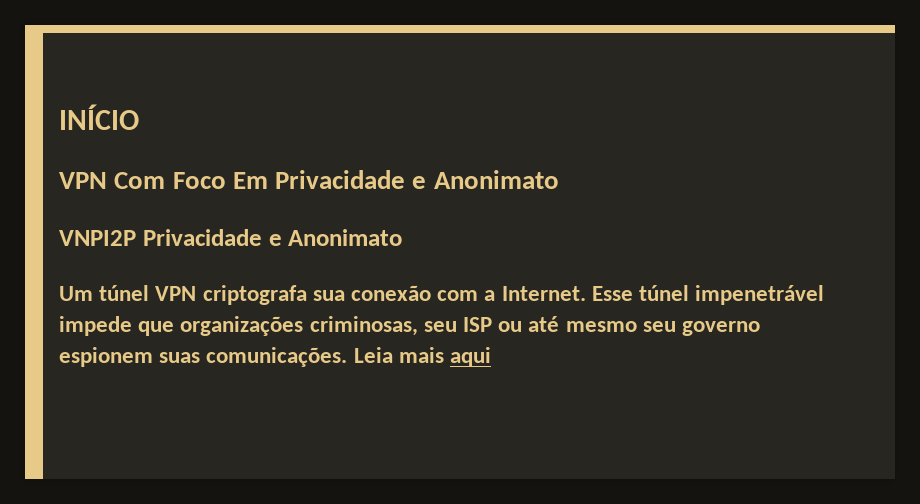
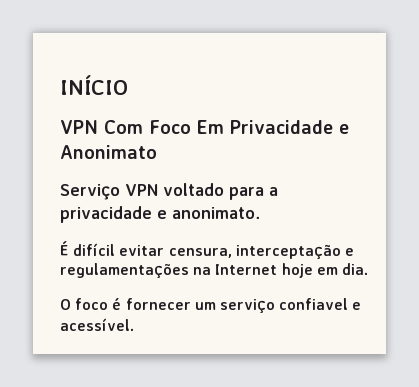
- VNPI2P Privacidade e Anonimato
- Um túnel VPN criptografa sua conexão com a Internet. Esse túnel impenetrável impede que organizações criminosas, seu ISP ou até mesmo seu governo espionem suas comunicações. Leia mais aqui
+ Serviço VPN voltado para a privacidade e anonimato.
+ É difícil evitar censura, interceptação e regulamentações na Internet hoje em dia.
+ O foco é fornecer um serviço confiavel e acessível.

